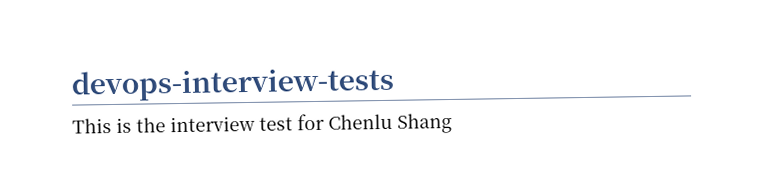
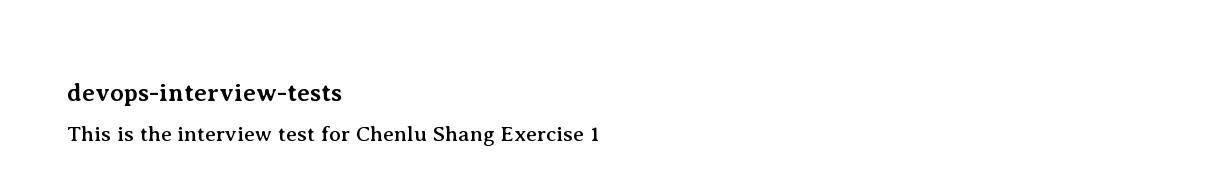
- This is the interview test for Chenlu Shang
+ This is the interview test for Chenlu Shang Exercise 1

